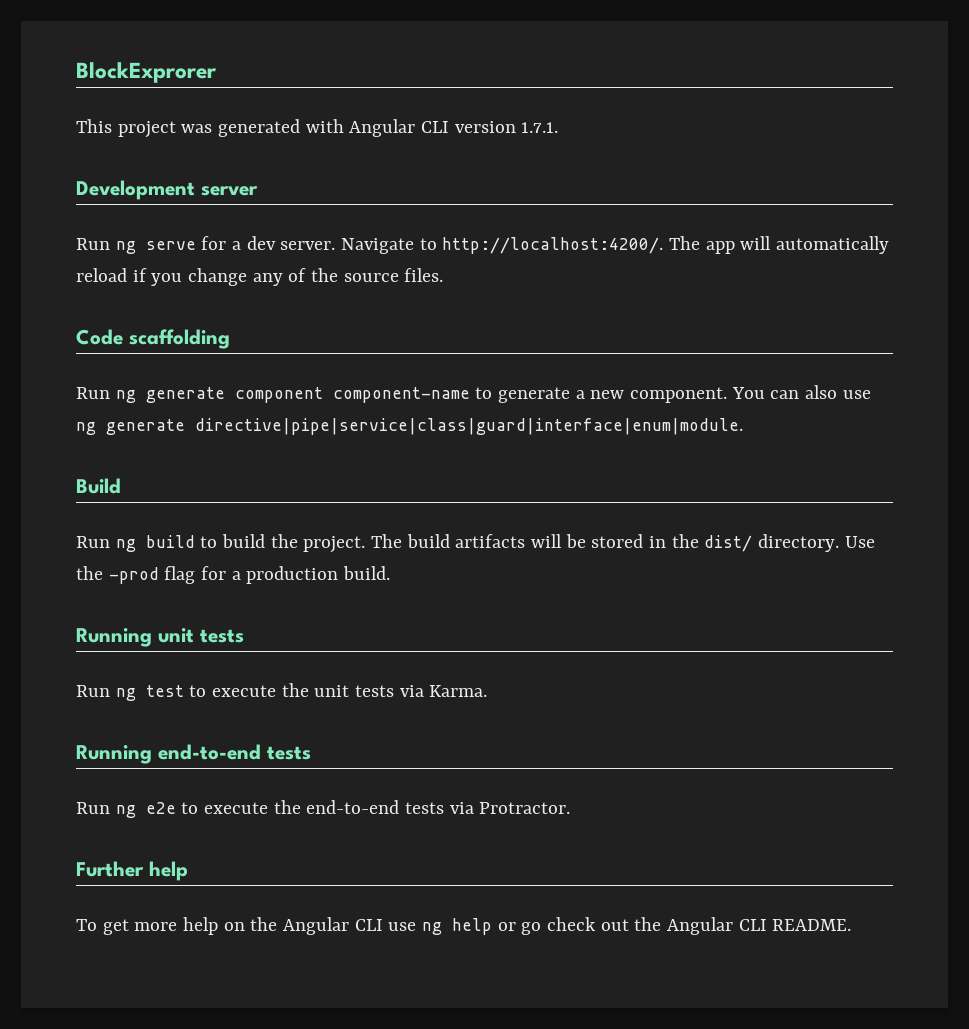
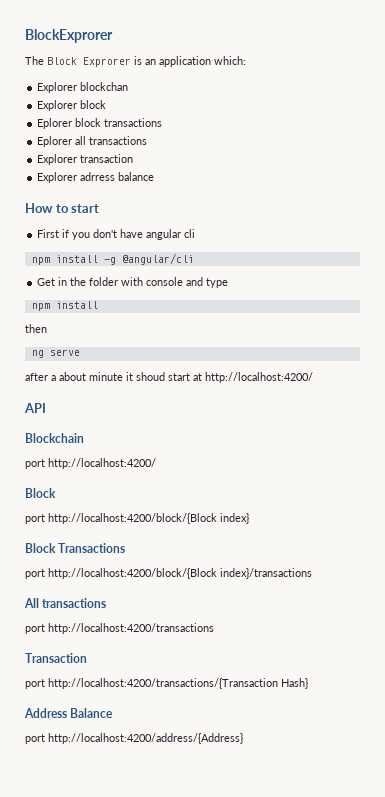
- This project was generated with Angular CLI version 1.7.1.
- Development server
- Run ng serve for a dev server. Navigate to http://localhost:4200/. The app will automatically reload if you change any of the source files.
- Code scaffolding
- Run ng generate component component-name to generate a new component. You can also use ng generate directive|pipe|service|class|guard|interface|enum|module.
- Build
- Run ng build to build the project. The build artifacts will be stored in the dist/ directory. Use the -prod flag for a production build.
- Running unit tests
- Run ng test to execute the unit tests via Karma.
- Running end-to-end tests
- Run ng e2e to execute the end-to-end tests via Protractor.
- Further help
- To get more help on the Angular CLI use ng help or go check out the Angular CLI README.
+ The Block Exprorer is an application which:
+ Explorer blockchan
+ Explorer block
+ Eplorer block transactions
+ Eplorer all transactions
+ Explorer transaction
+ Explorer adrress balance
+ How to start
+ First if you don't have angular cli
+ npm install -g @angular/cli
+ Get in the folder with console and type
+ npm install
+ then
+ ng serve
+ after a about minute it shoud start at http://localhost:4200/
+ API
+ Blockchain
+ port http://localhost:4200/
+ Block
+ port http://localhost:4200/block/{Block index}
+ Block Transactions
+ port http://localhost:4200/block/{Block index}/transactions
+ All transactions
+ port http://localhost:4200/transactions
+ Transaction
+ port http://localhost:4200/transactions/{Transaction Hash}
+ Address Balance
+ port http://localhost:4200/address/{Address}

